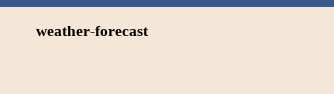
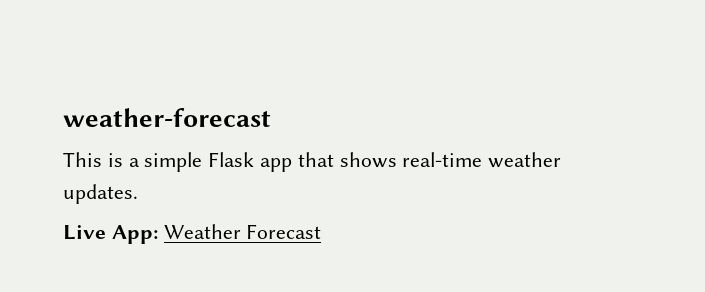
+ This is a simple Flask app that shows real-time weather updates.
+ Live App: Weather Forecast

